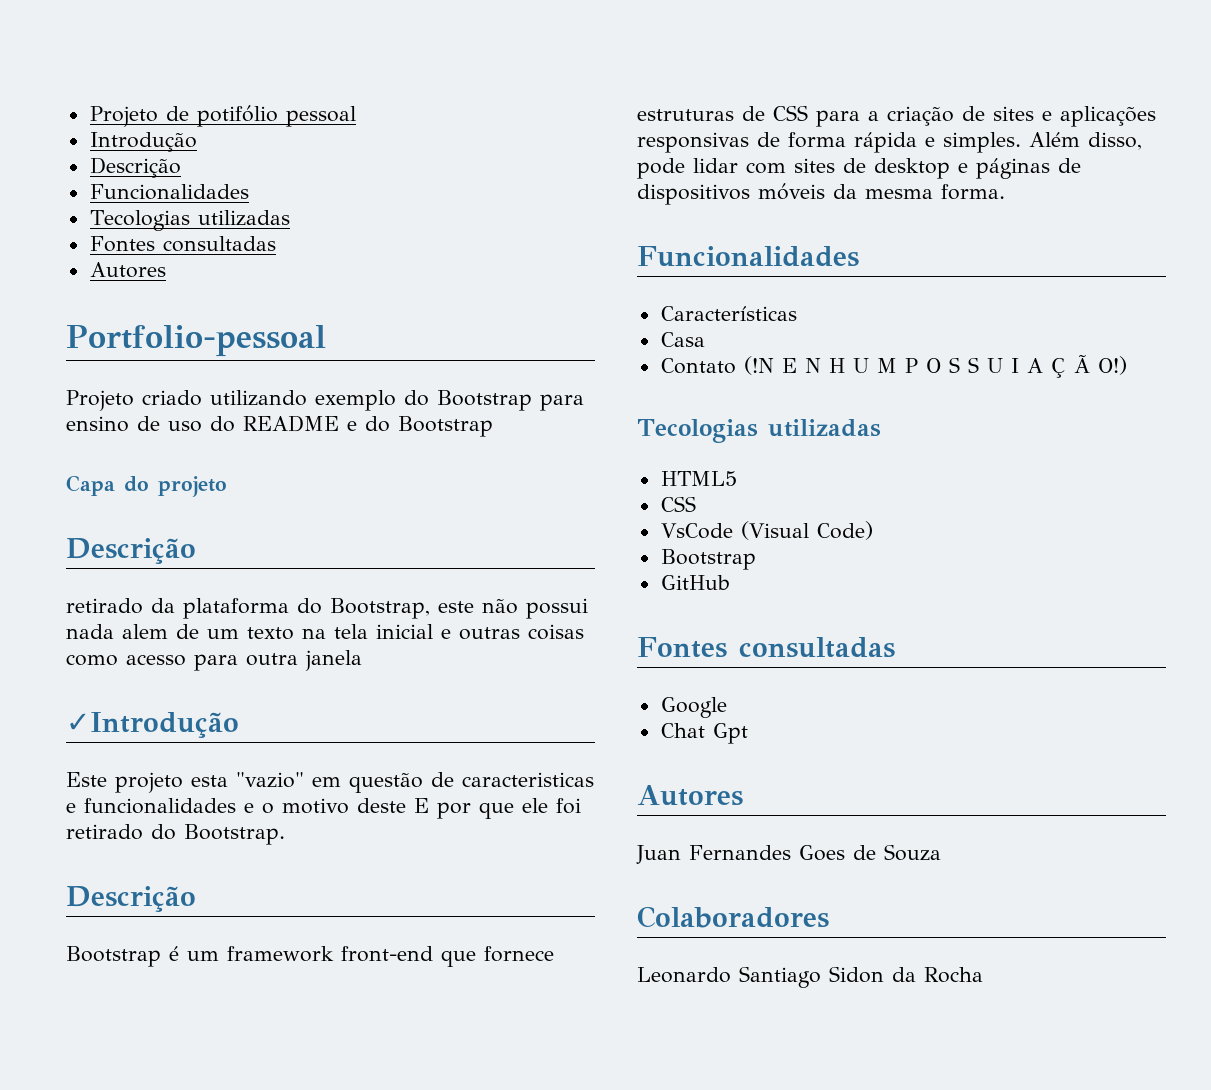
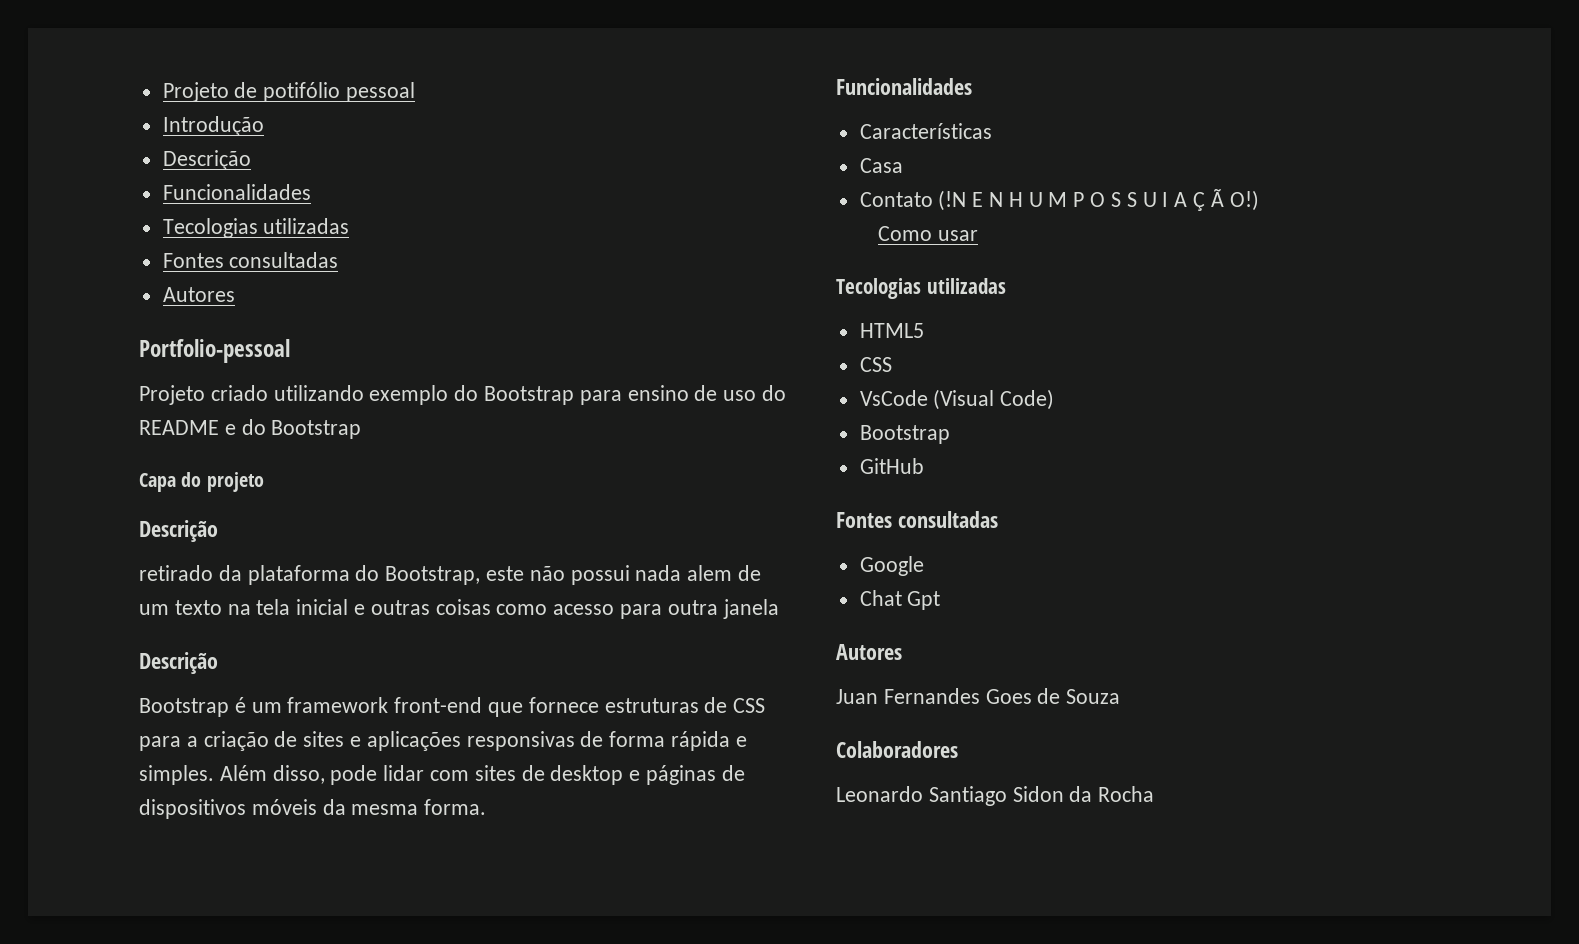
- ✓Introdução
- Este projeto esta "vazio" em questão de caracteristicas e funcionalidades e o motivo deste E por que ele foi retirado do Bootstrap.
+ Como usar

